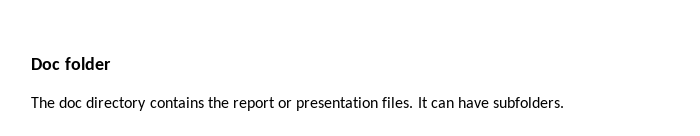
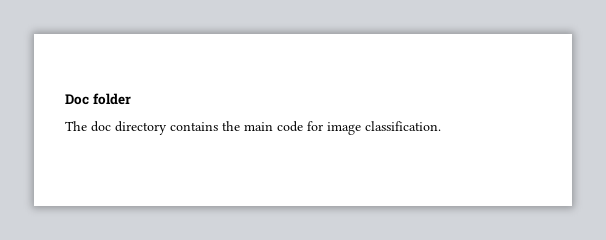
- The doc directory contains the report or presentation files. It can have subfolders.
+ The doc directory contains the main code for image classification.

